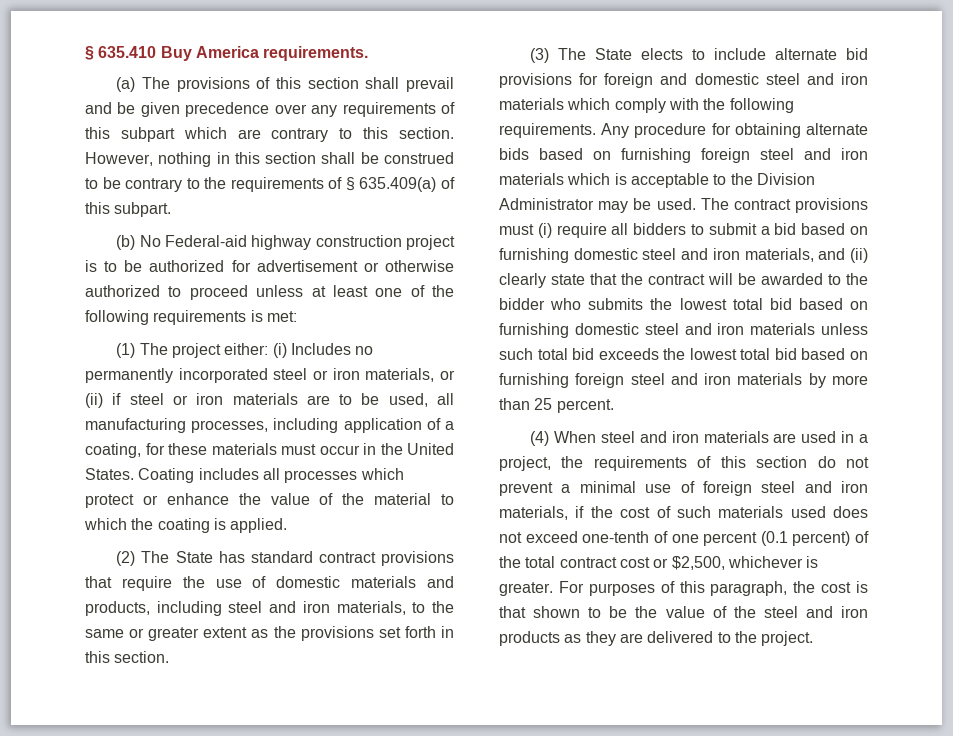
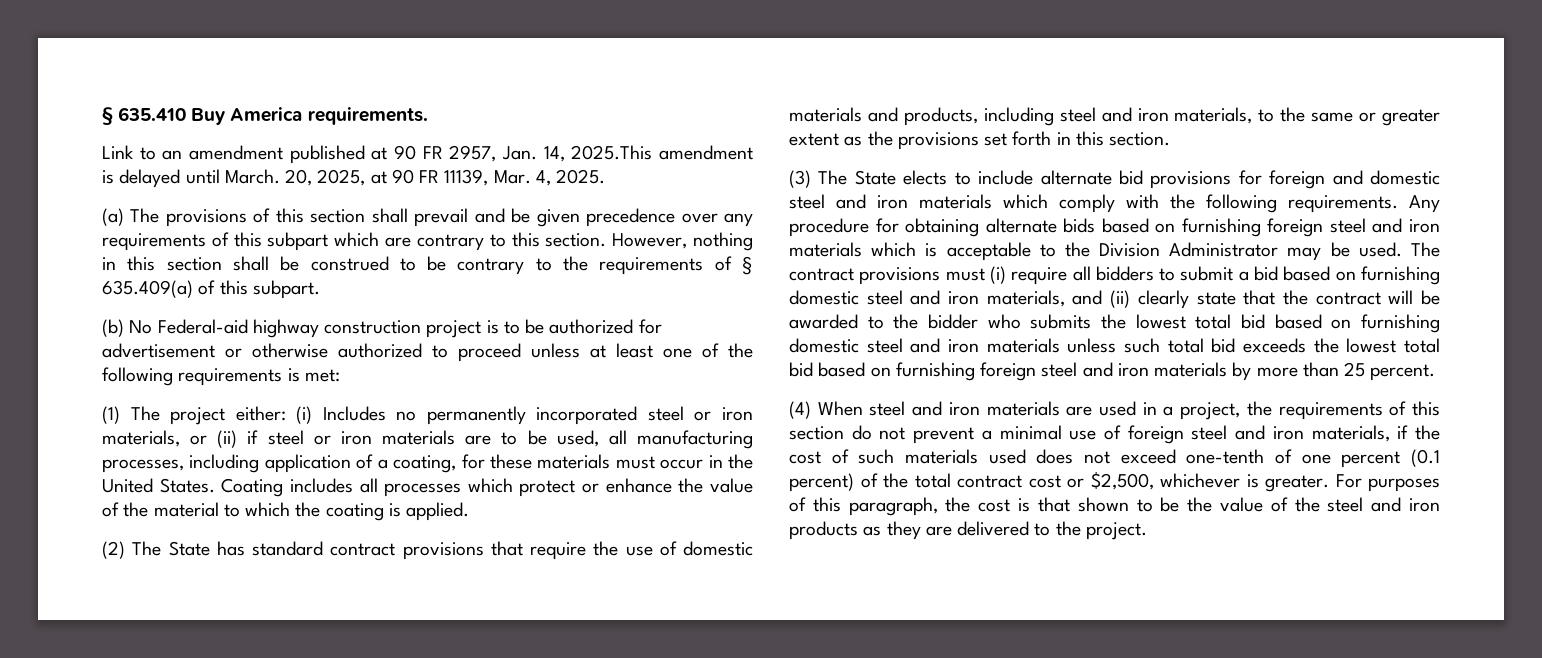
+ Link to an amendment published at 90 FR 2957, Jan. 14, 2025.This amendment is delayed until March. 20, 2025, at 90 FR 11139, Mar. 4, 2025.

